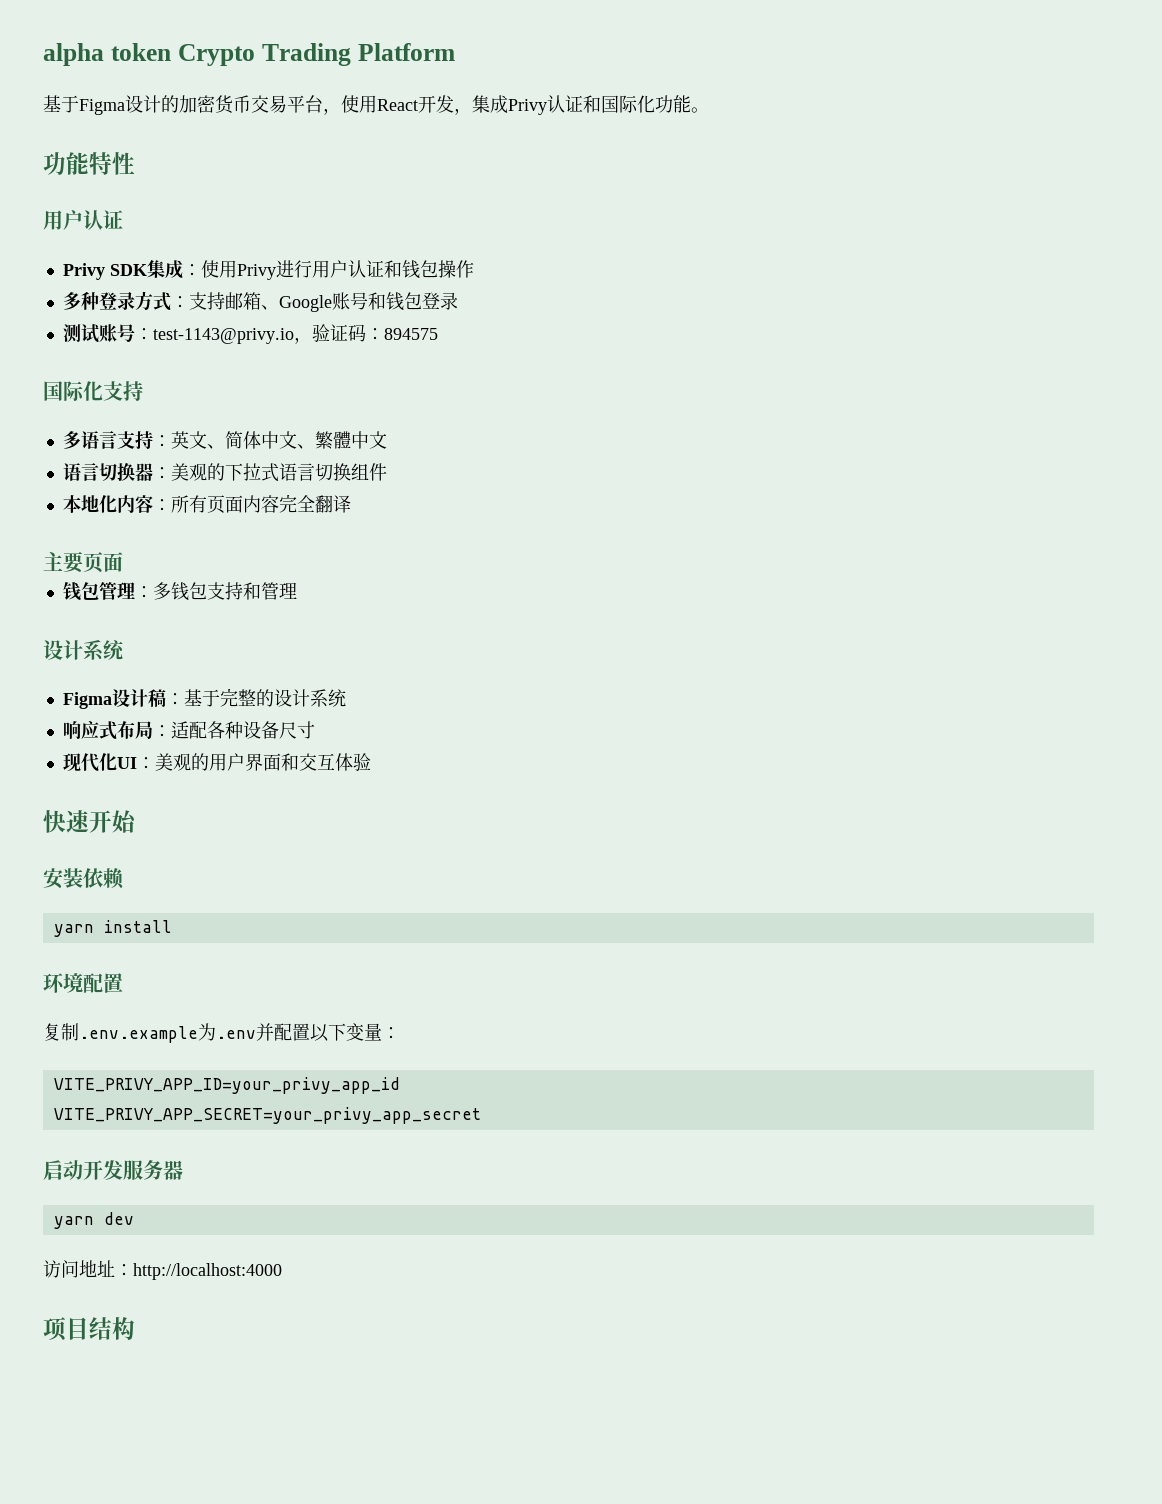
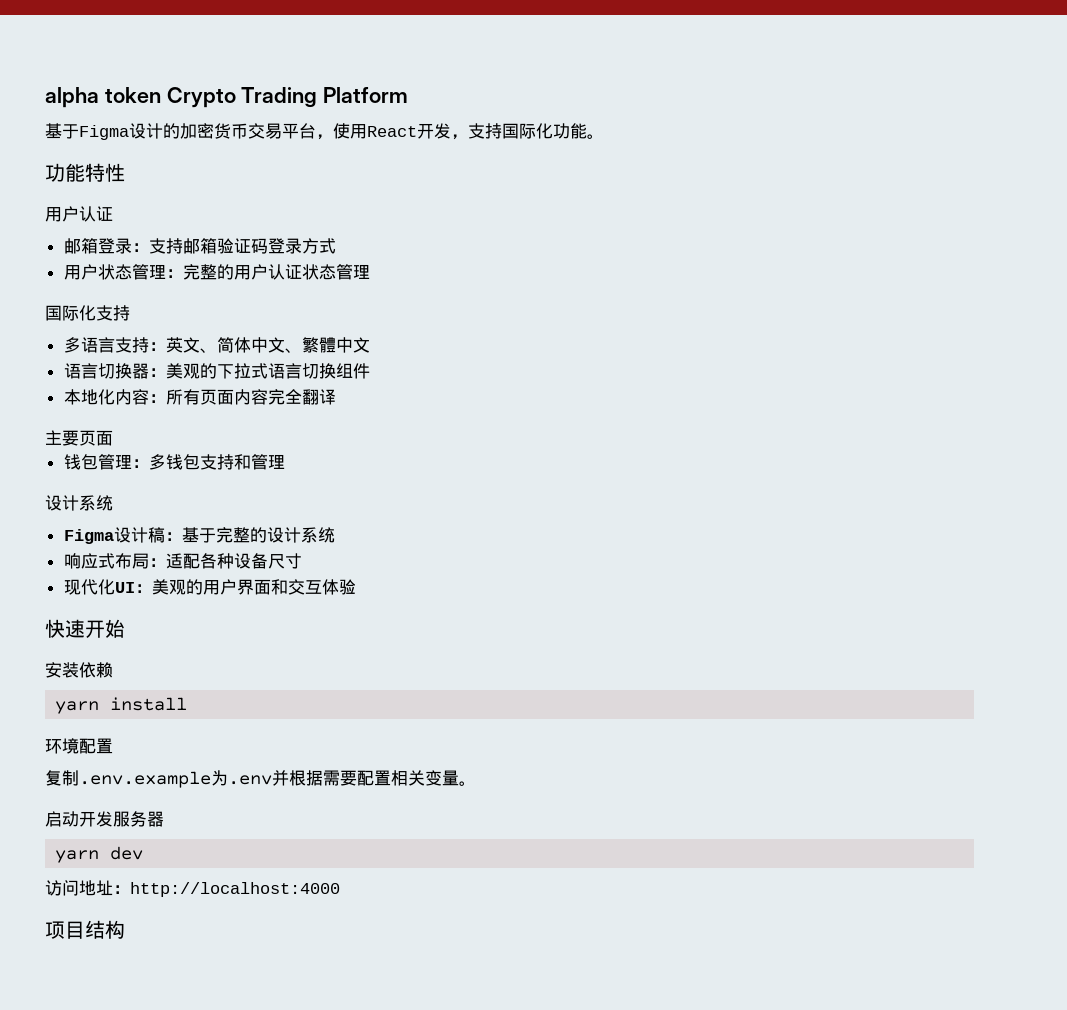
- 基于Figma设计的加密货币交易平台，使用React开发，集成Privy认证和国际化功能。
+ 基于Figma设计的加密货币交易平台，使用React开发，支持国际化功能。
- Privy SDK集成：使用Privy进行用户认证和钱包操作
- 多种登录方式：支持邮箱、Google账号和钱包登录
- 测试账号：test-1143@privy.io，验证码：894575
+ 邮箱登录：支持邮箱验证码登录方式
+ 用户状态管理：完整的用户认证状态管理
- 复制.env.example为.env并配置以下变量：
- VITE_PRIVY_APP_ID=your_privy_app_id
- VITE_PRIVY_APP_SECRET=your_privy_app_secret
+ 复制.env.example为.env并根据需要配置相关变量。

